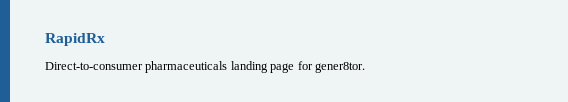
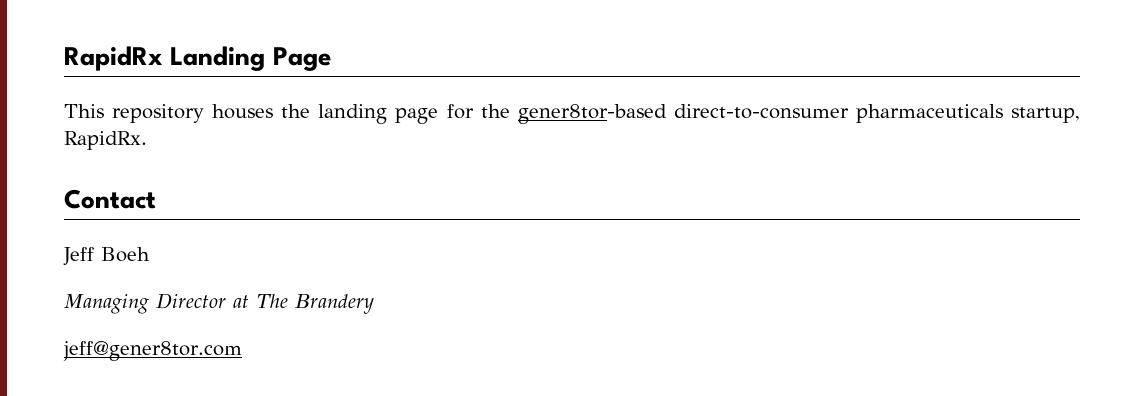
- RapidRx
- Direct-to-consumer pharmaceuticals landing page for gener8tor.
+ RapidRx Landing Page
+ This repository houses the landing page for the gener8tor-based direct-to-consumer pharmaceuticals startup, RapidRx.
+ Contact
+ Jeff Boeh
+ Managing Director at The Brandery
+ jeff@gener8tor.com

